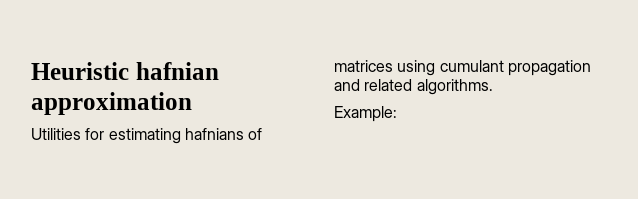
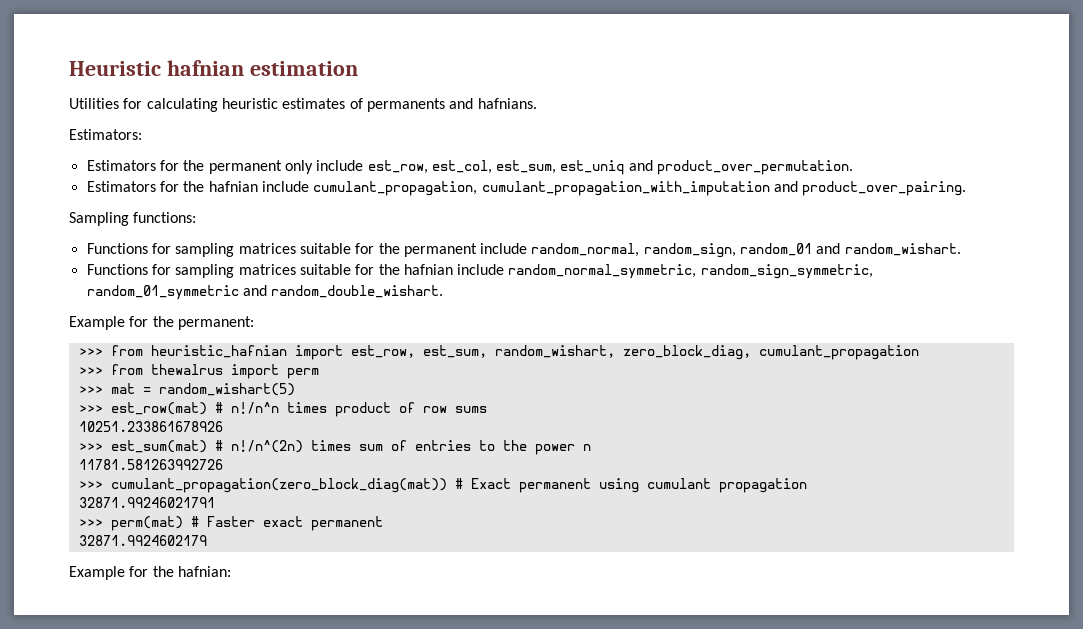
- Heuristic hafnian approximation
+ Heuristic hafnian estimation
- Utilities for estimating hafnians of matrices using cumulant propagation and related algorithms.
- Example:
+ Utilities for calculating heuristic estimates of permanents and hafnians.
+ Estimators:
+ Estimators for the permanent only include est_row, est_col, est_sum, est_uniq and product_over_permutation.
+ Estimators for the hafnian include cumulant_propagation, cumulant_propagation_with_imputation and product_over_pairing.
+ Sampling functions:
+ Functions for sampling matrices suitable for the permanent include random_normal, random_sign, random_01 and random_wishart.
+ Functions for sampling matrices suitable for the hafnian include random_normal_symmetric, random_sign_symmetric, random_01_symmetric and random_double_wishart.
+ Example for the permanent:
+ >>> from heuristic_hafnian import est_row, est_sum, random_wishart, zero_block_diag, cumulant_propagation
+ >>> from thewalrus import perm
+ >>> mat = random_wishart(5)
+ >>> est_row(mat) # n!/n^n times product of row sums
+ 10251.233861678926
+ >>> est_sum(mat) # n!/n^(2n) times sum of entries to the power n
+ 11781.581263992726
+ >>> cumulant_propagation(zero_block_diag(mat)) # Exact permanent using cumulant propagation
+ 32871.99246021791
+ >>> perm(mat) # Faster exact permanent
+ 32871.9924602179
+ Example for the hafnian:

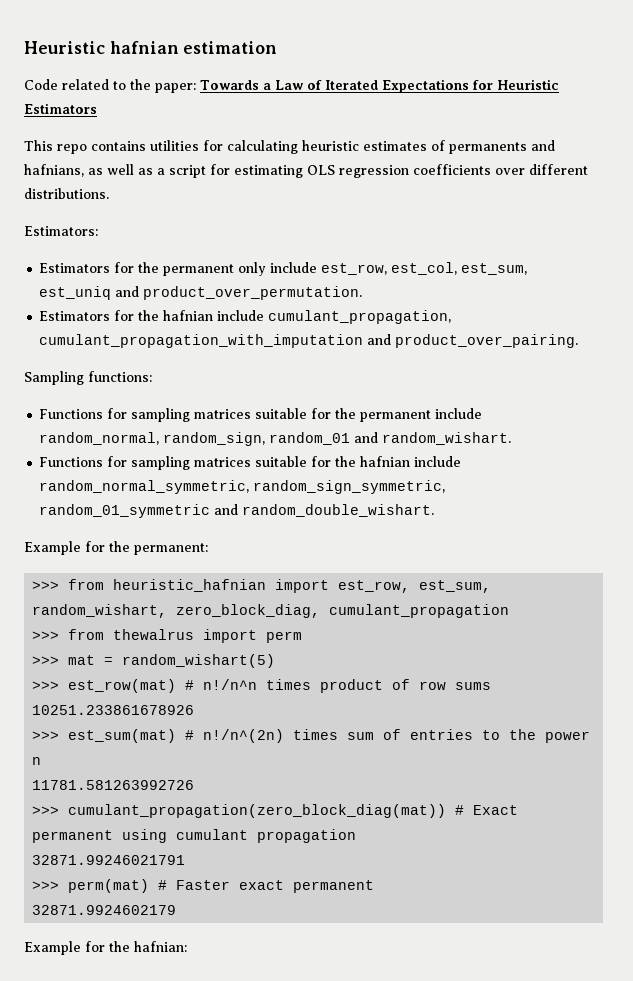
- Utilities for calculating heuristic estimates of permanents and hafnians.
+ Code related to the paper: Towards a Law of Iterated Expectations for Heuristic Estimators
+ This repo contains utilities for calculating heuristic estimates of permanents and hafnians, as well as a script for estimating OLS regression coefficients over different distributions.

